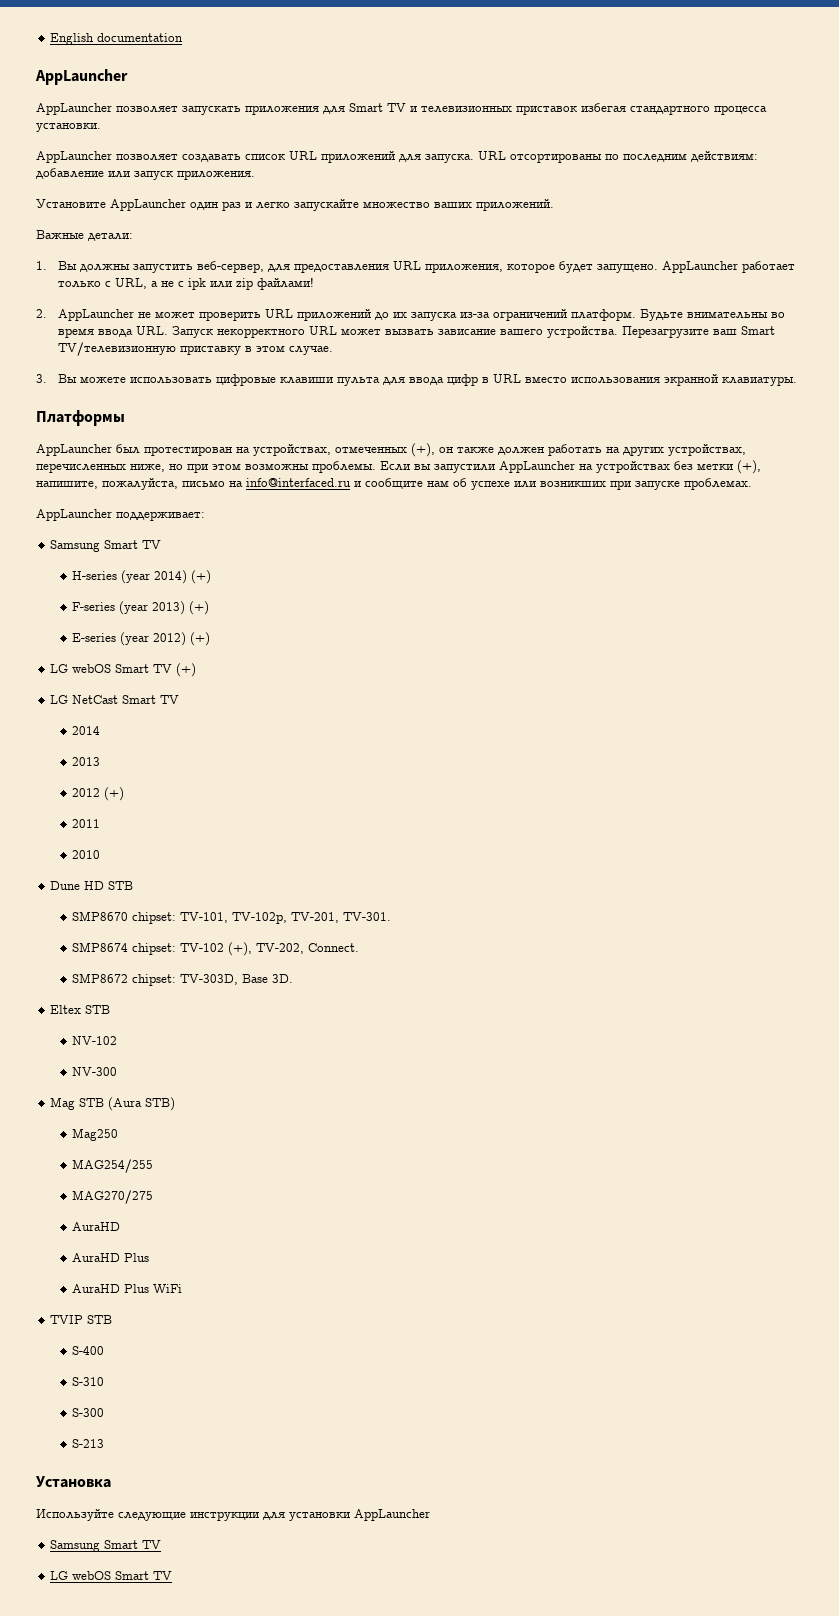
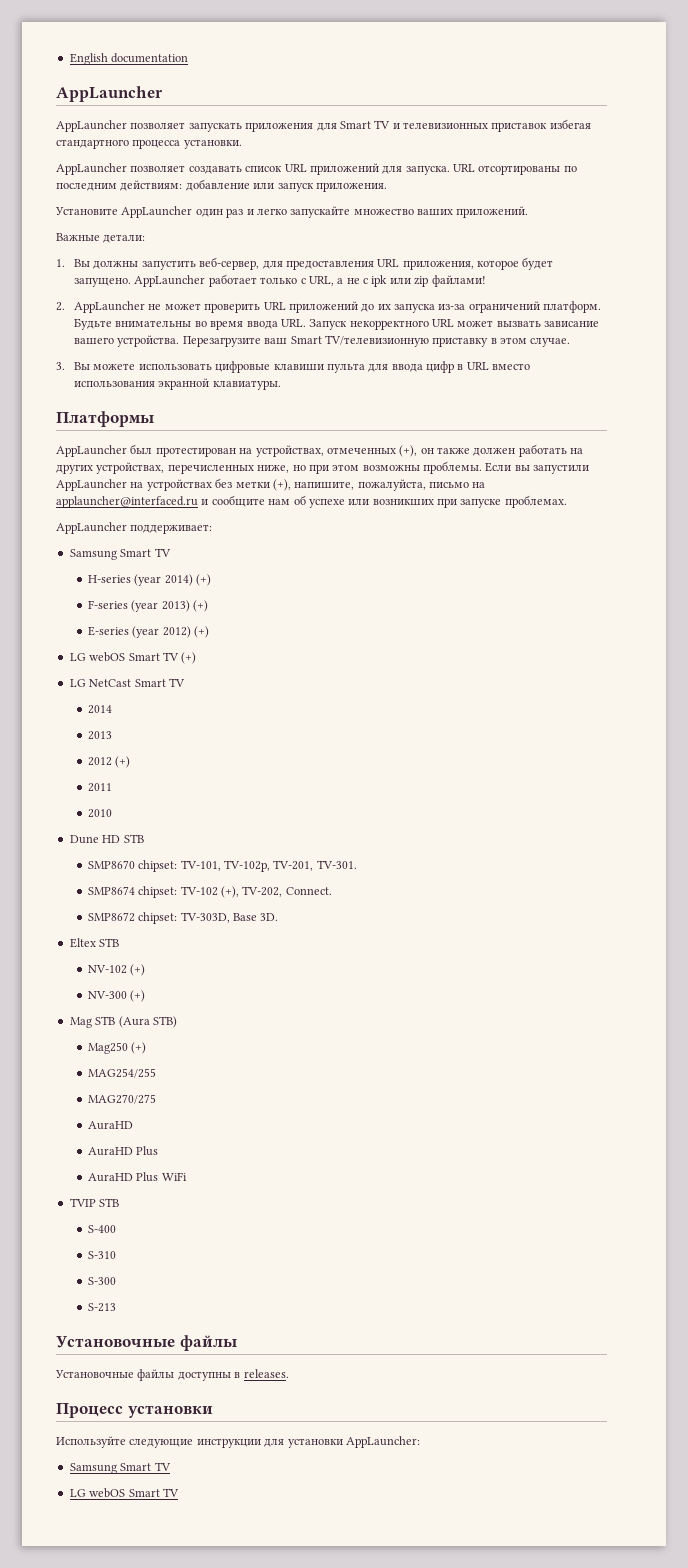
- Если вы запустили AppLauncher на устройствах без метки (+), напишите, пожалуйста, письмо на info@interfaced.ru и сообщите нам об успехе или возникших при запуске проблемах.
+ Если вы запустили AppLauncher на устройствах без метки (+), напишите, пожалуйста, письмо на applauncher@interfaced.ru и сообщите нам об успехе или возникших при запуске проблемах.
- NV-102
+ NV-102 (+)
- NV-300
+ NV-300 (+)
- Mag250
+ Mag250 (+)
  S-213
- Установка
+ Установочные файлы
+ Установочные файлы доступны в releases.
+ Процесс установки
- Используйте следующие инструкции для установки AppLauncher
+ Используйте следующие инструкции для установки AppLauncher:

